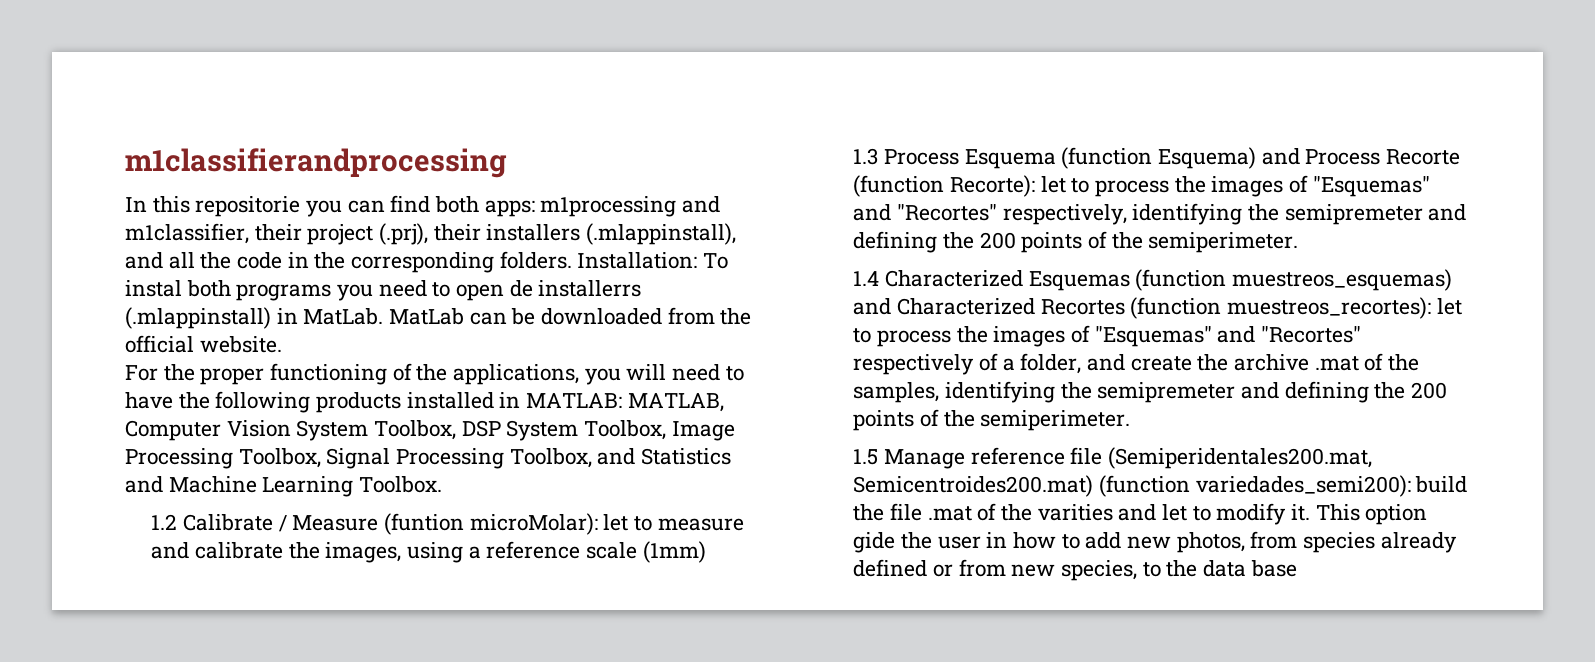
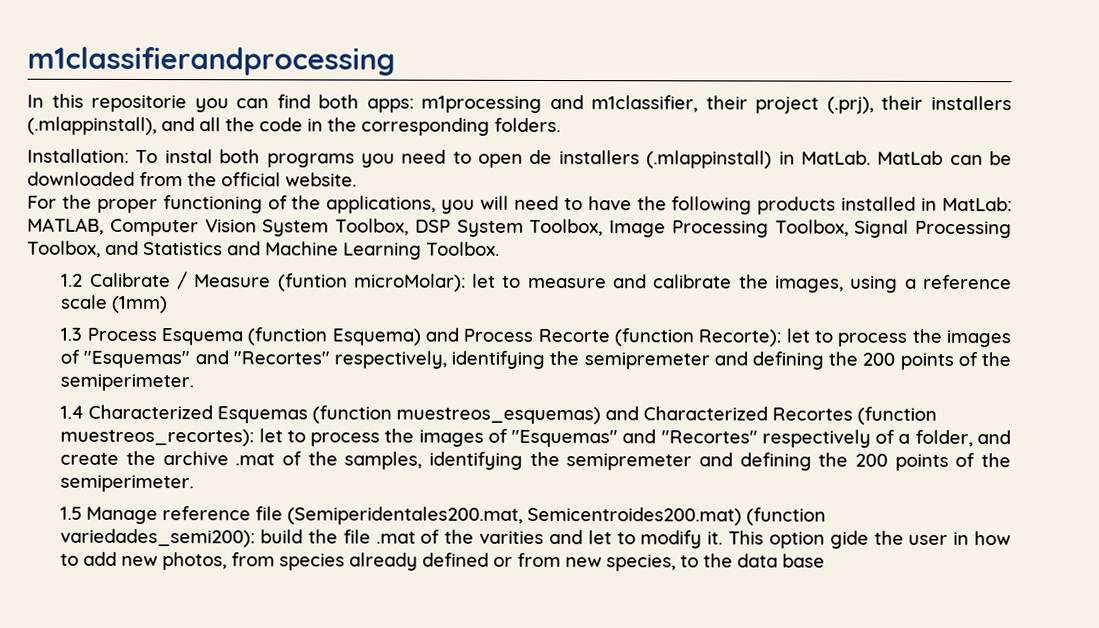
- In this repositorie you can find both apps: m1processing and m1classifier, their project (.prj), their installers (.mlappinstall), and all the code in the corresponding folders. Installation: To instal both programs you need to open de installerrs (.mlappinstall) in MatLab.
+ In this repositorie you can find both apps: m1processing and m1classifier, their project (.prj), their installers (.mlappinstall), and all the code in the corresponding folders.
+ Installation: To instal both programs you need to open de installers (.mlappinstall) in MatLab.
- For the proper functioning of the applications, you will need to have the following products installed in MATLAB: MATLAB, Computer Vision System Toolbox, DSP System Toolbox, Image Processing Toolbox, Signal Processing Toolbox, and Statistics and Machine Learning Toolbox.
+ For the proper functioning of the applications, you will need to have the following products installed in MatLab: MATLAB, Computer Vision System Toolbox, DSP System Toolbox, Image Processing Toolbox, Signal Processing Toolbox, and Statistics and Machine Learning Toolbox.

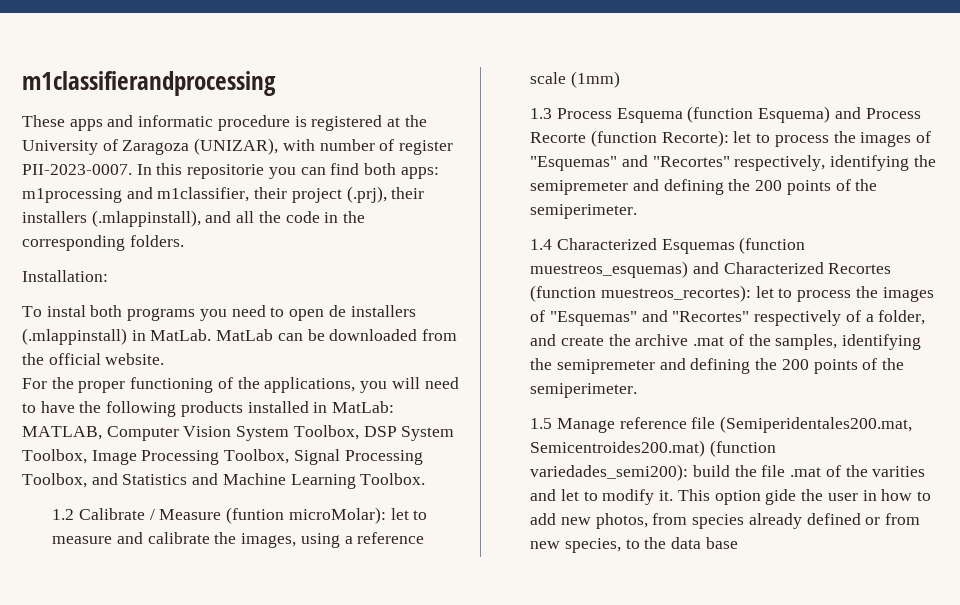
+ These apps and informatic procedure is registered at the University of Zaragoza (UNIZAR), with number of register PII-2023-0007.
- Installation: To instal both programs you need to open de installers (.mlappinstall) in MatLab.
+ Installation:
+ To instal both programs you need to open de installers (.mlappinstall) in MatLab.

